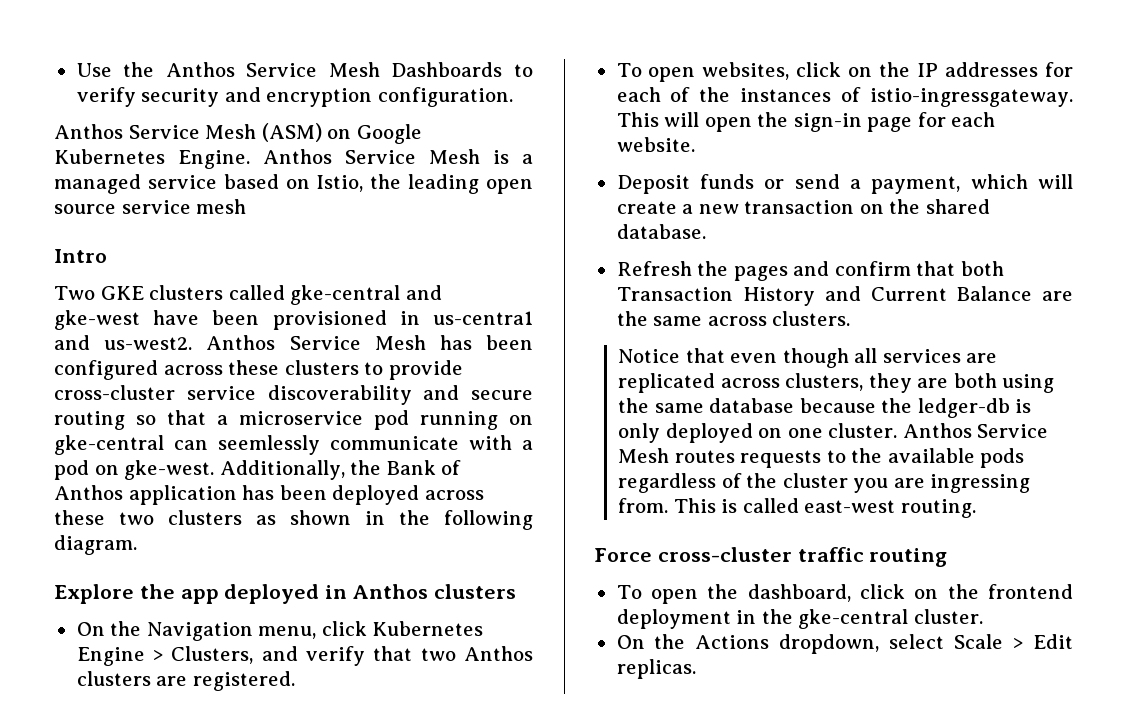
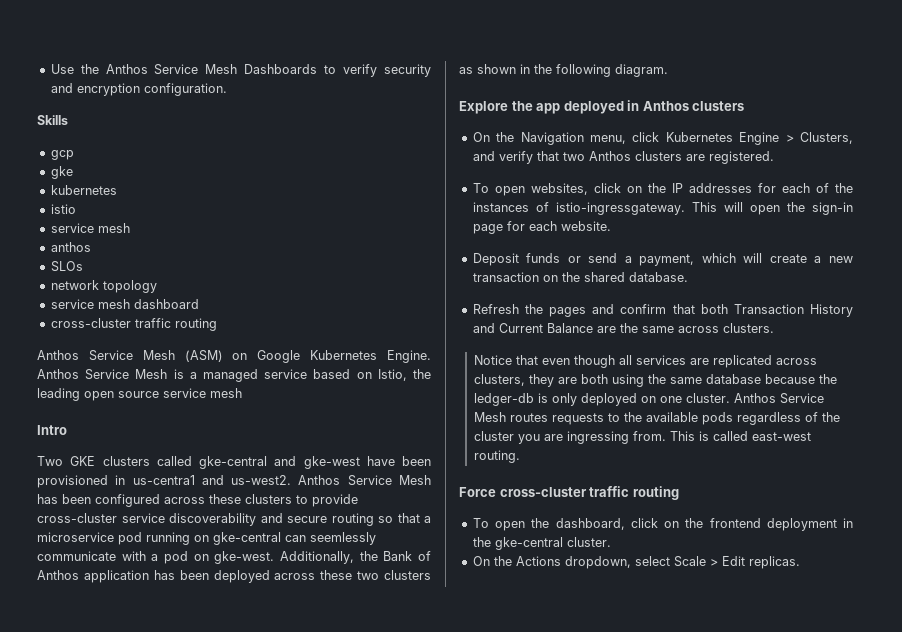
+ Skills
+ gcp
+ gke
+ kubernetes
+ istio
+ service mesh
+ anthos
+ SLOs
+ network topology
+ service mesh dashboard
+ cross-cluster traffic routing

